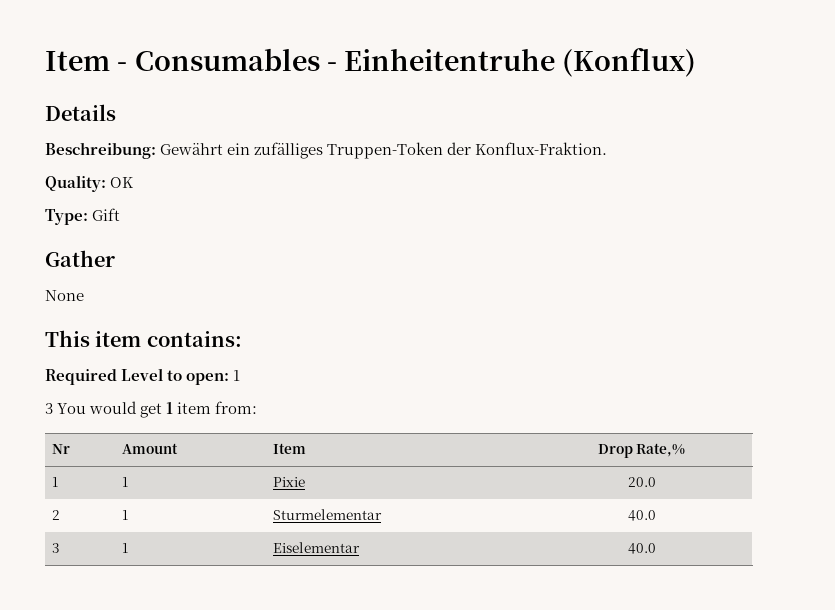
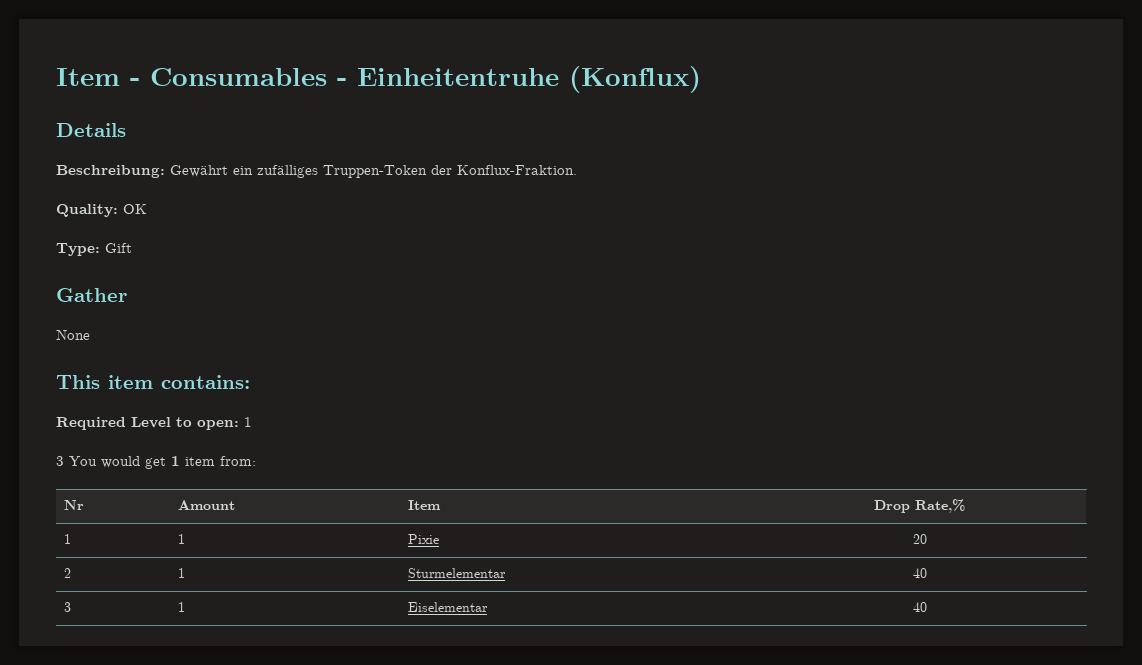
- 1 | 1 | Pixie | 20.0
+ 1 | 1 | Pixie | 20
- 2 | 1 | Sturmelementar | 40.0
+ 2 | 1 | Sturmelementar | 40
- 3 | 1 | Eiselementar | 40.0
+ 3 | 1 | Eiselementar | 40

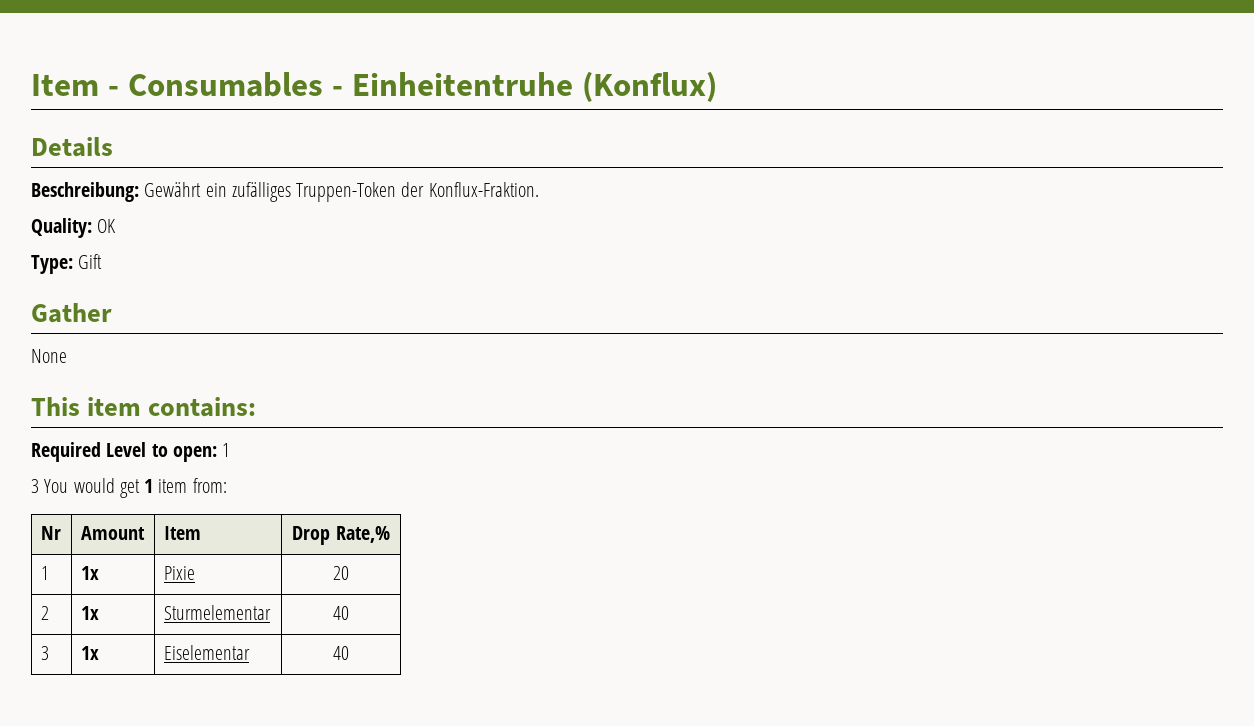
- 1 | 1 | Pixie | 20
+ 1 | 1x | Pixie | 20
- 2 | 1 | Sturmelementar | 40
+ 2 | 1x | Sturmelementar | 40
- 3 | 1 | Eiselementar | 40
+ 3 | 1x | Eiselementar | 40

